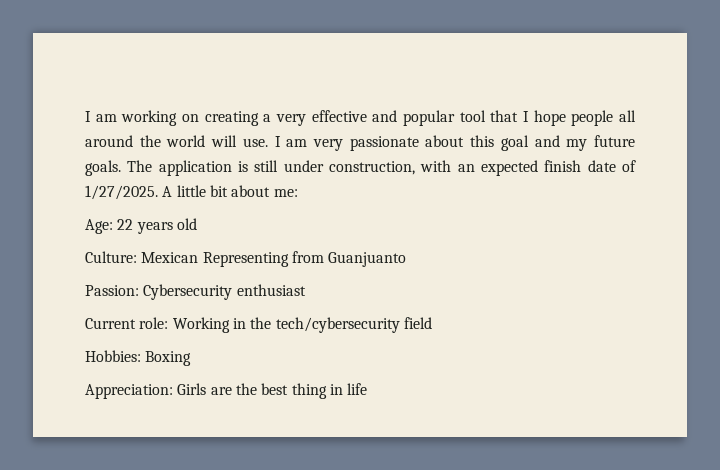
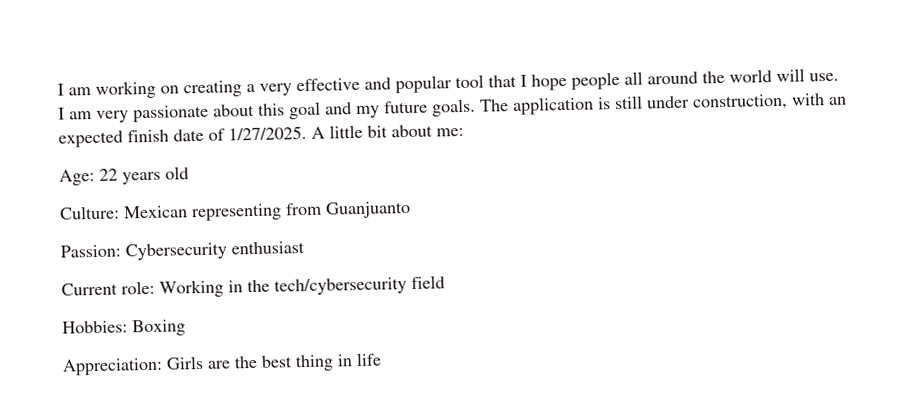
- Culture: Mexican Representing from Guanjuanto
+ Culture: Mexican representing from Guanjuanto

